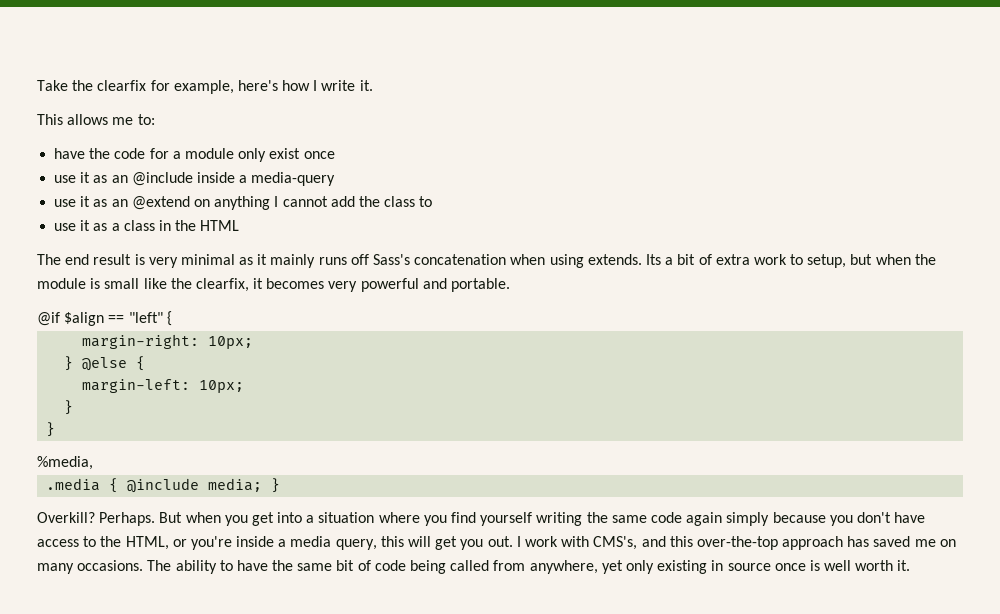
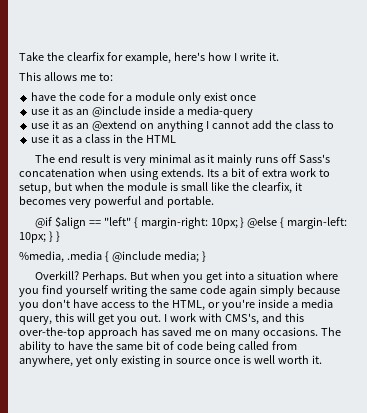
- @if $align == "left" {
- margin-right: 10px;
- } @else {
- margin-left: 10px;
- }
- }
+ @if $align == "left" { margin-right: 10px; } @else { margin-left: 10px; } }
- %media,
- .media { @include media; }
+ %media, .media { @include media; }

